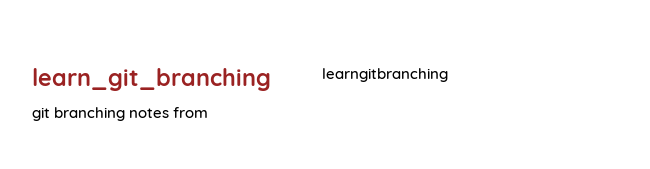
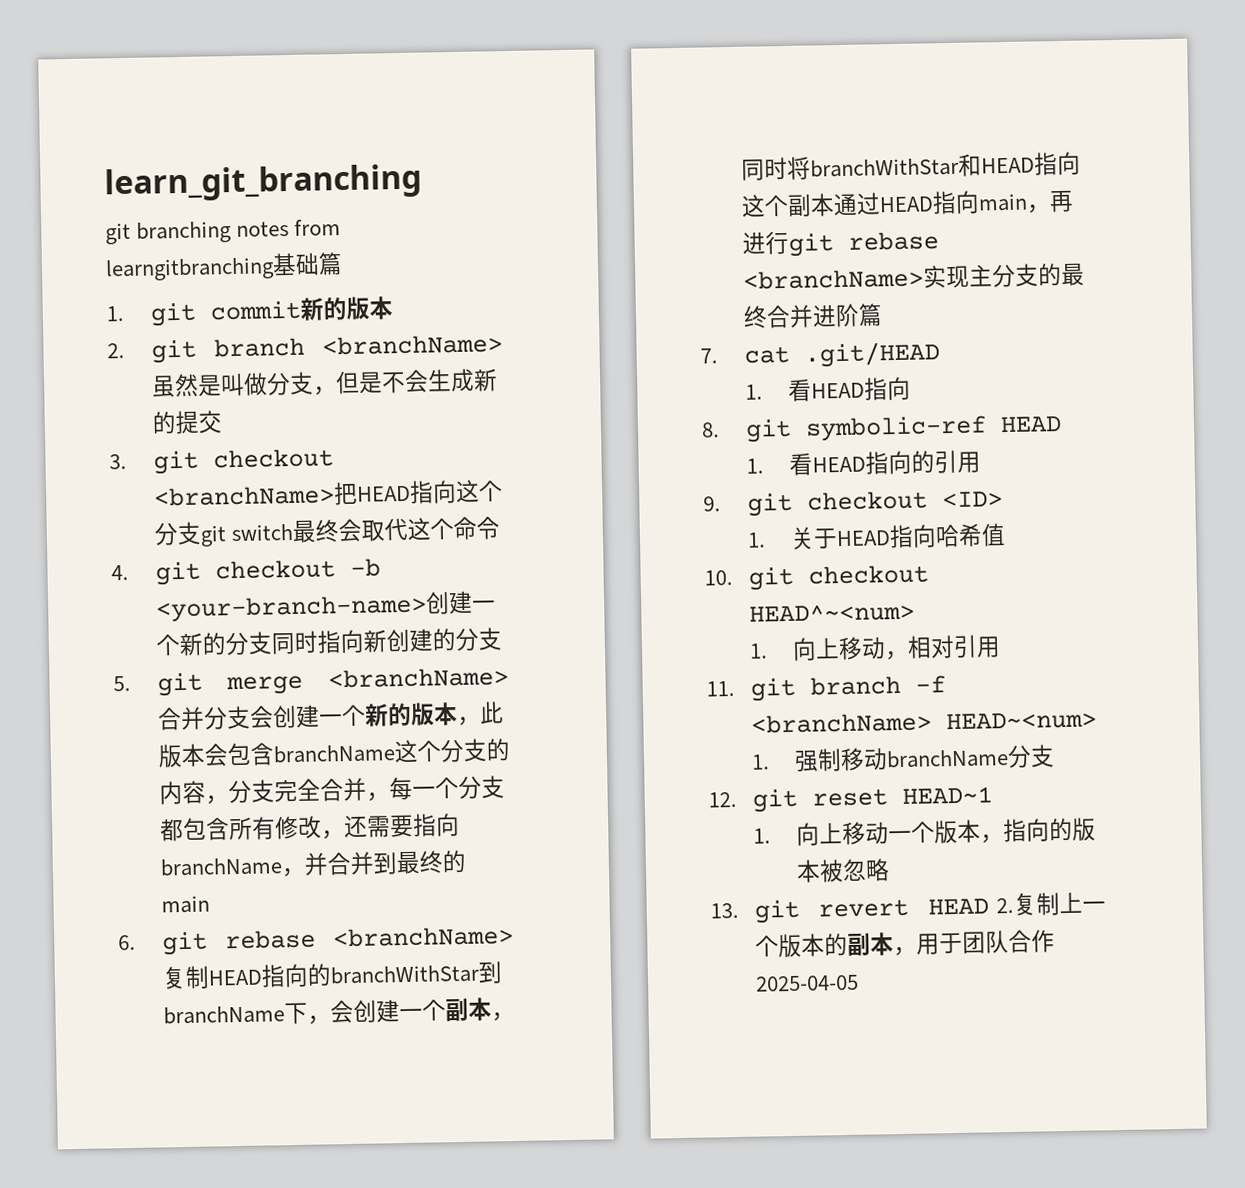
- git branching notes from learngitbranching
+ git branching notes from learngitbranching基础篇
+ 1. git commit新的版本
+ 2. git branch <branchName>虽然是叫做分支，但是不会生成新的提交
+ 3. git checkout <branchName>把HEAD指向这个分支git switch最终会取代这个命令
+ 4. git checkout -b <your-branch-name>创建一个新的分支同时指向新创建的分支
+ 5. git merge <branchName>合并分支会创建一个新的版本，此版本会包含branchName这个分支的内容，分支完全合并，每一个分支都包含所有修改，还需要指向branchName，并合并到最终的main
+ 6. git rebase <branchName>复制HEAD指向的branchWithStar到branchName下，会创建一个副本，同时将branchWithStar和HEAD指向这个副本通过HEAD指向main，再进行git rebase <branchName>实现主分支的最终合并进阶篇
+ 7. cat .git/HEAD
+ 1.看HEAD指向
+ 8. git symbolic-ref HEAD
+ 1.看HEAD指向的引用
+ 9. git checkout <ID>
+ 1.关于HEAD指向哈希值
+ 10. git checkout HEAD^~<num>
+ 1.向上移动，相对引用
+ 11. git branch -f <branchName> HEAD~<num>
+ 1.强制移动branchName分支
+ 12. git reset HEAD~1
+ 1.向上移动一个版本，指向的版本被忽略
+ 13. git revert HEAD 2.复制上一个版本的副本，用于团队合作2025-04-05

